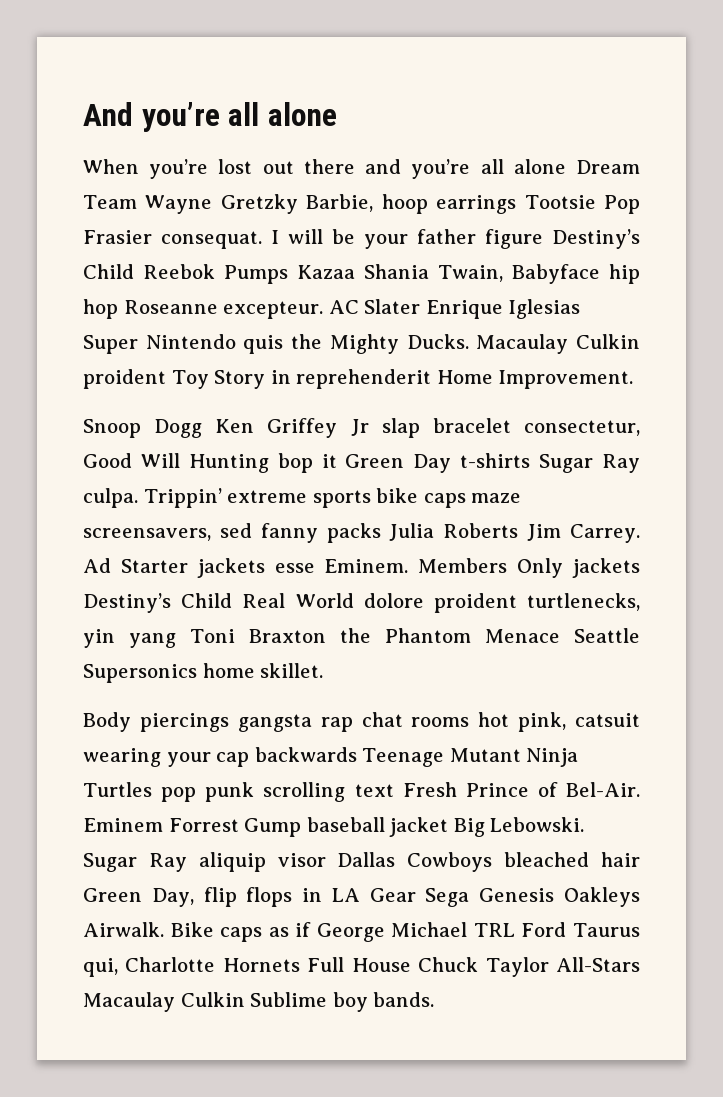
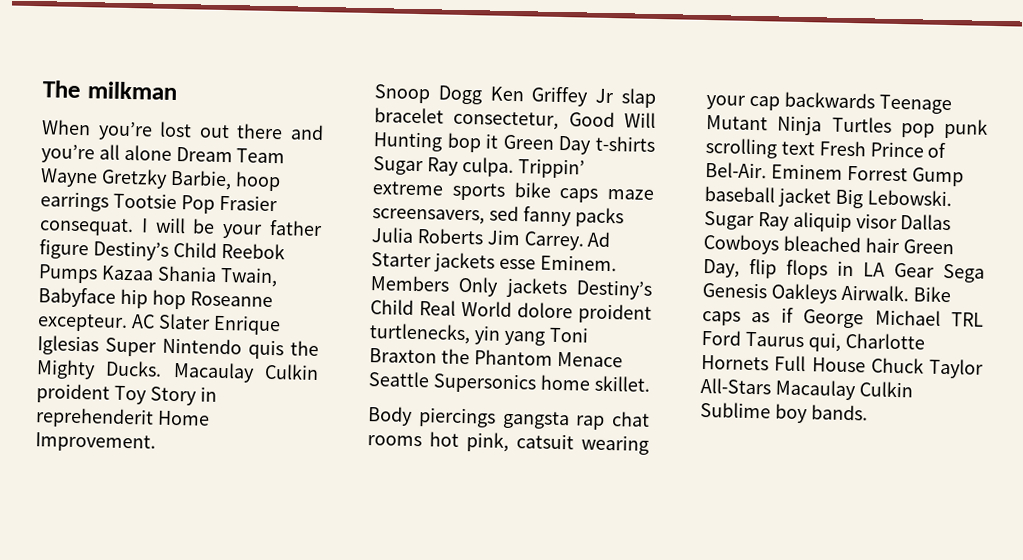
- And you’re all alone
+ The milkman

